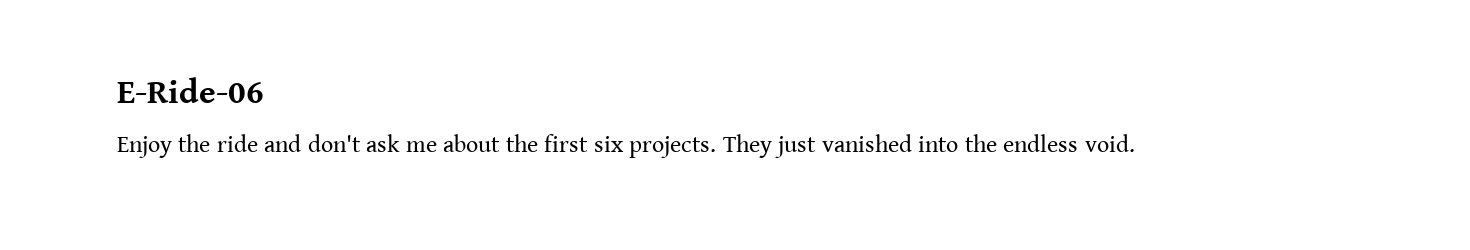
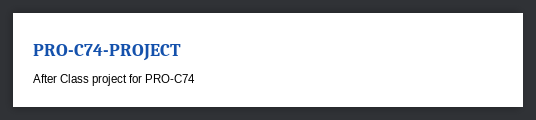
- E-Ride-06
- Enjoy the ride and don't ask me about the first six projects. They just vanished into the endless void.
+ PRO-C74-PROJECT
+ After Class project for PRO-C74

